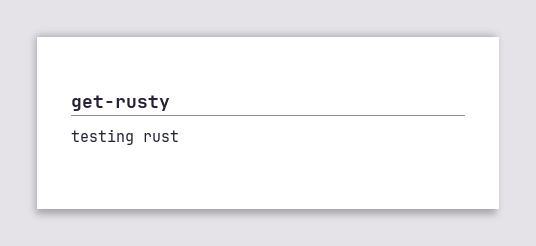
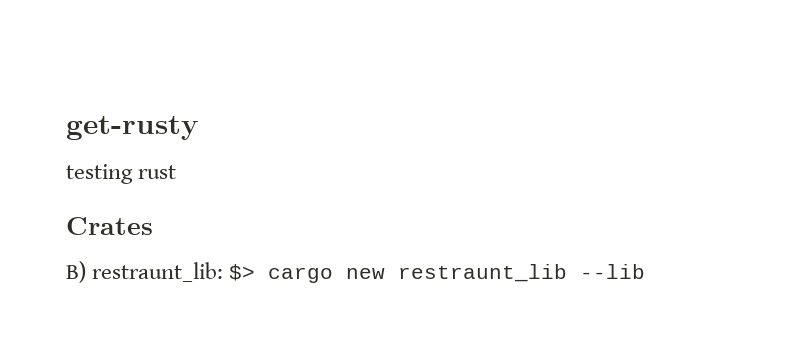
+ Crates
+ B) restraunt_lib: $> cargo new restraunt_lib --lib

